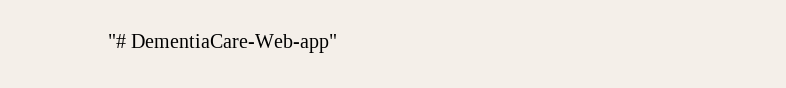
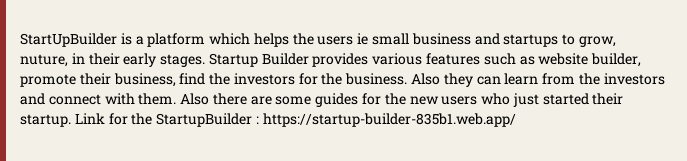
- "# DementiaCare-Web-app"
+ StartUpBuilder is a platform which helps the users ie small business and startups to grow, nuture, in their early stages. Startup Builder provides various features such as website builder, promote their business, find the investors for the business. Also they can learn from the investors and connect with them. Also there are some guides for the new users who just started their startup. Link for the StartupBuilder : https://startup-builder-835b1.web.app/

